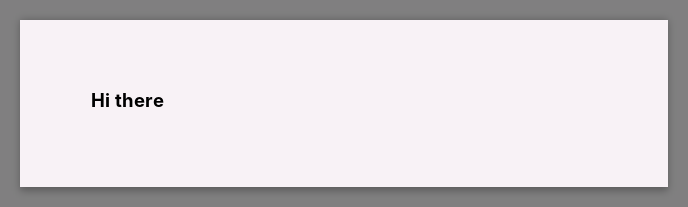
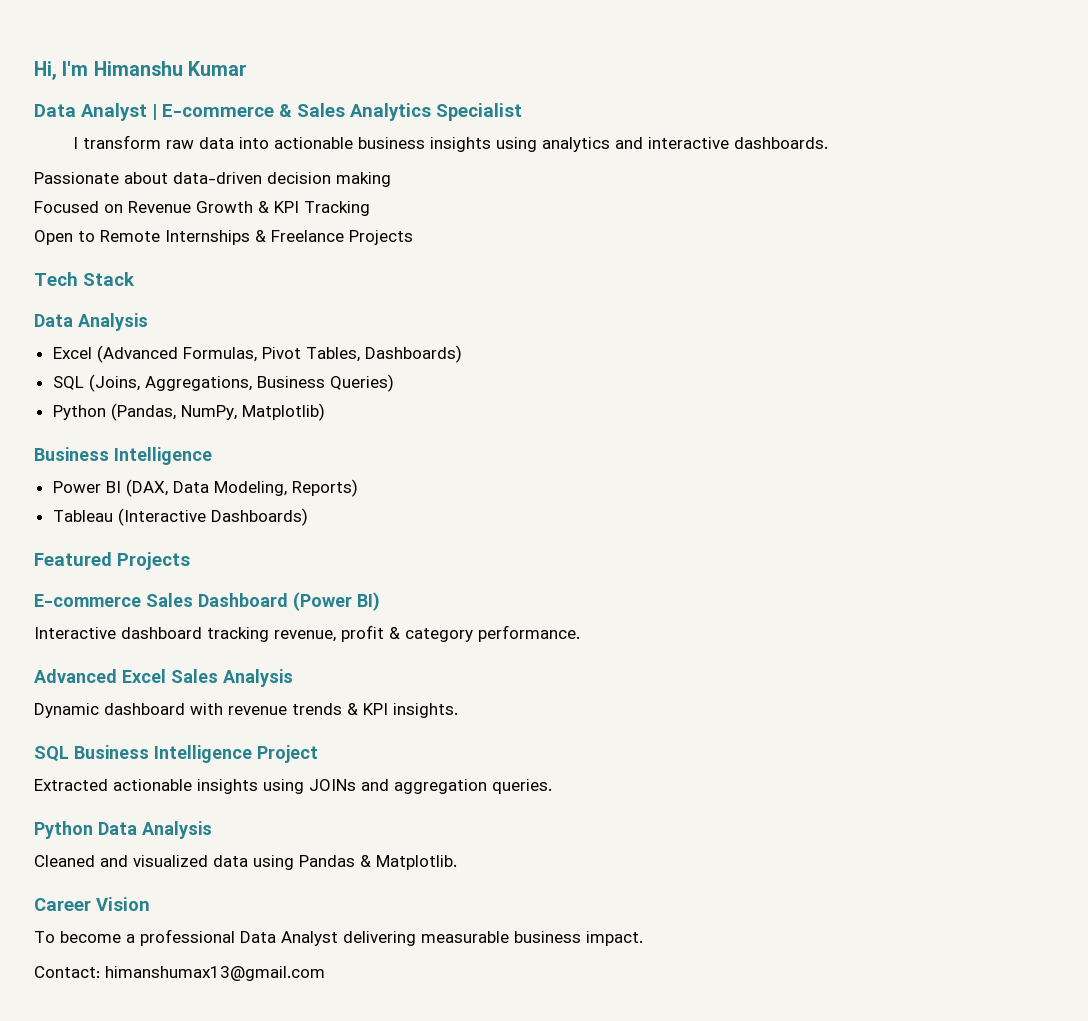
- Hi there
+ Hi, I'm Himanshu Kumar
+ Data Analyst | E-commerce & Sales Analytics Specialist
+ I transform raw data into actionable business insights using analytics and interactive dashboards.
+ Passionate about data-driven decision making
+ Focused on Revenue Growth & KPI Tracking
+ Open to Remote Internships & Freelance Projects
+ Tech Stack
+ Data Analysis
+ Excel (Advanced Formulas, Pivot Tables, Dashboards)
+ SQL (Joins, Aggregations, Business Queries)
+ Python (Pandas, NumPy, Matplotlib)
+ Business Intelligence
+ Power BI (DAX, Data Modeling, Reports)
+ Tableau (Interactive Dashboards)
+ Featured Projects
+ E-commerce Sales Dashboard (Power BI)
+ Interactive dashboard tracking revenue, profit & category performance.
+ Advanced Excel Sales Analysis
+ Dynamic dashboard with revenue trends & KPI insights.
+ SQL Business Intelligence Project
+ Extracted actionable insights using JOINs and aggregation queries.
+ Python Data Analysis
+ Cleaned and visualized data using Pandas & Matplotlib.
+ Career Vision
+ To become a professional Data Analyst delivering measurable business impact.
+ Contact: himanshumax13@gmail.com

